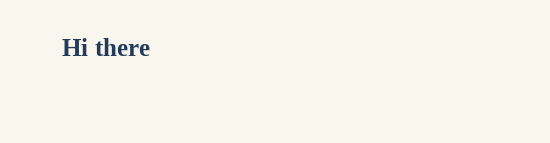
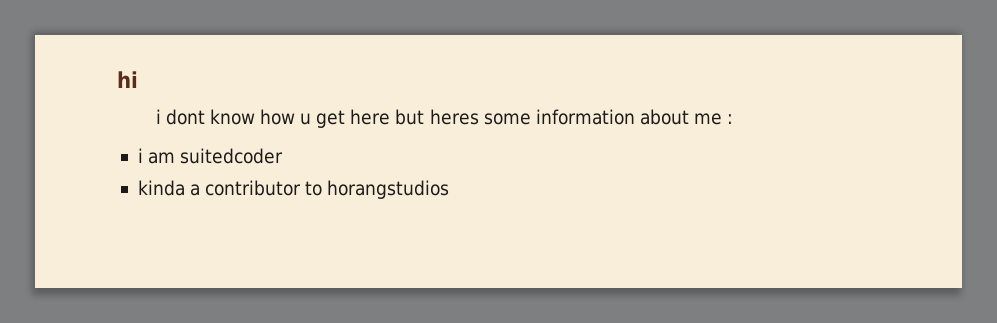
- Hi there
+ hi
+ i dont know how u get here but heres some information about me :
+ i am suitedcoder
+ kinda a contributor to horangstudios

